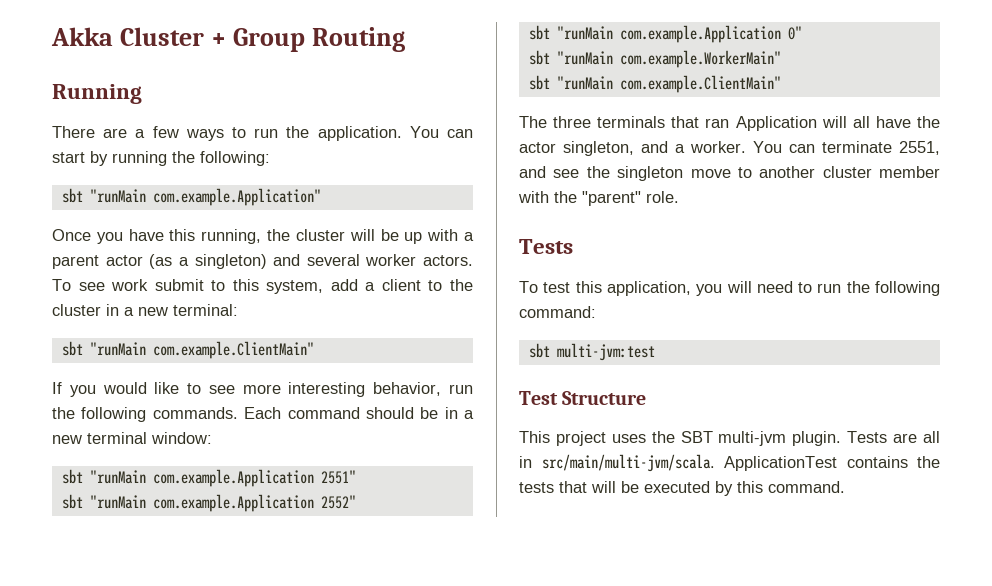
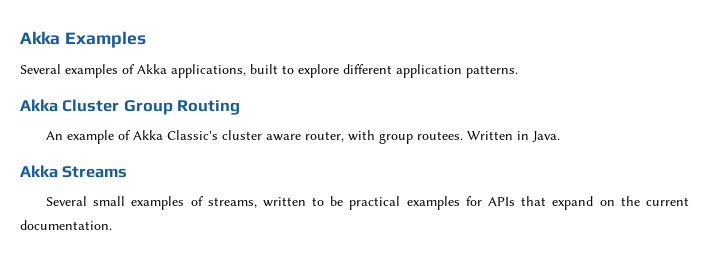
- Akka Cluster + Group Routing
- Running
- There are a few ways to run the application. You can start by running the following:
- sbt "runMain com.example.Application"
- Once you have this running, the cluster will be up with a parent actor (as a singleton) and several worker actors. To see work submit to this system, add a client to the cluster in a new terminal:
- sbt "runMain com.example.ClientMain"
- If you would like to see more interesting behavior, run the following commands. Each command should be in a new terminal window:
- sbt "runMain com.example.Application 2551"
- sbt "runMain com.example.Application 2552"
- sbt "runMain com.example.Application 0"
- sbt "runMain com.example.WorkerMain"
- sbt "runMain com.example.ClientMain"
- The three terminals that ran Application will all have the actor singleton, and a worker. You can terminate 2551, and see the singleton move to another cluster member with the "parent" role.
- Tests
- To test this application, you will need to run the following command:
- sbt multi-jvm:test
- Test Structure
- This project uses the SBT multi-jvm plugin. Tests are all in src/main/multi-jvm/scala. ApplicationTest contains the tests that will be executed by this command.
+ Akka Examples
+ Several examples of Akka applications, built to explore different application patterns.
+ Akka Cluster Group Routing
+ An example of Akka Classic's cluster aware router, with group routees. Written in Java.
+ Akka Streams
+ Several small examples of streams, written to be practical examples for APIs that expand on the current documentation.

